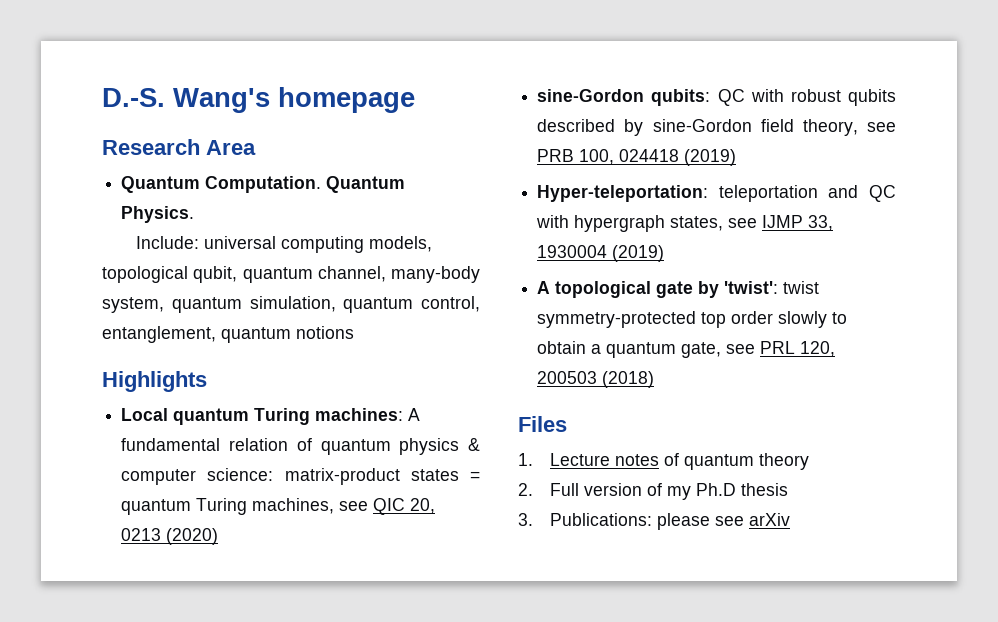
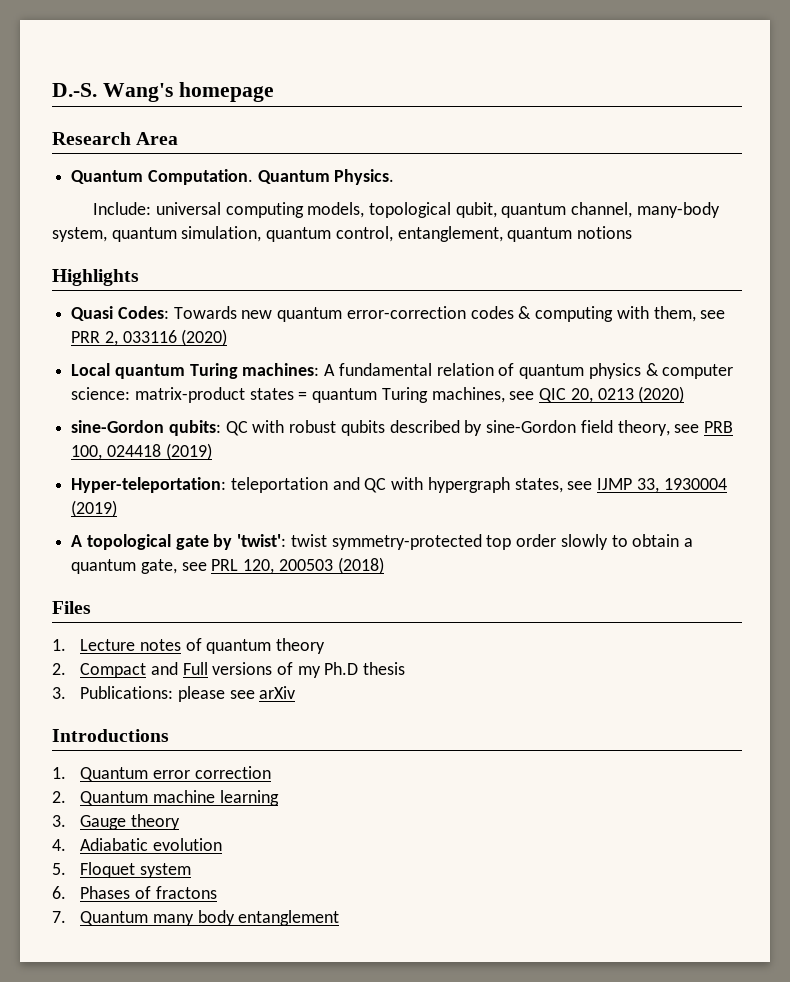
+ Quasi Codes: Towards new quantum error-correction codes & computing with them, see PRR 2, 033116 (2020)
- 2. Full version of my Ph.D thesis
+ 2. Compact and Full versions of my Ph.D thesis
+ Introductions
+ 1. Quantum error correction
+ 2. Quantum machine learning
+ 3. Gauge theory
+ 4. Adiabatic evolution
+ 5. Floquet system
+ 6. Phases of fractons
+ 7. Quantum many body entanglement

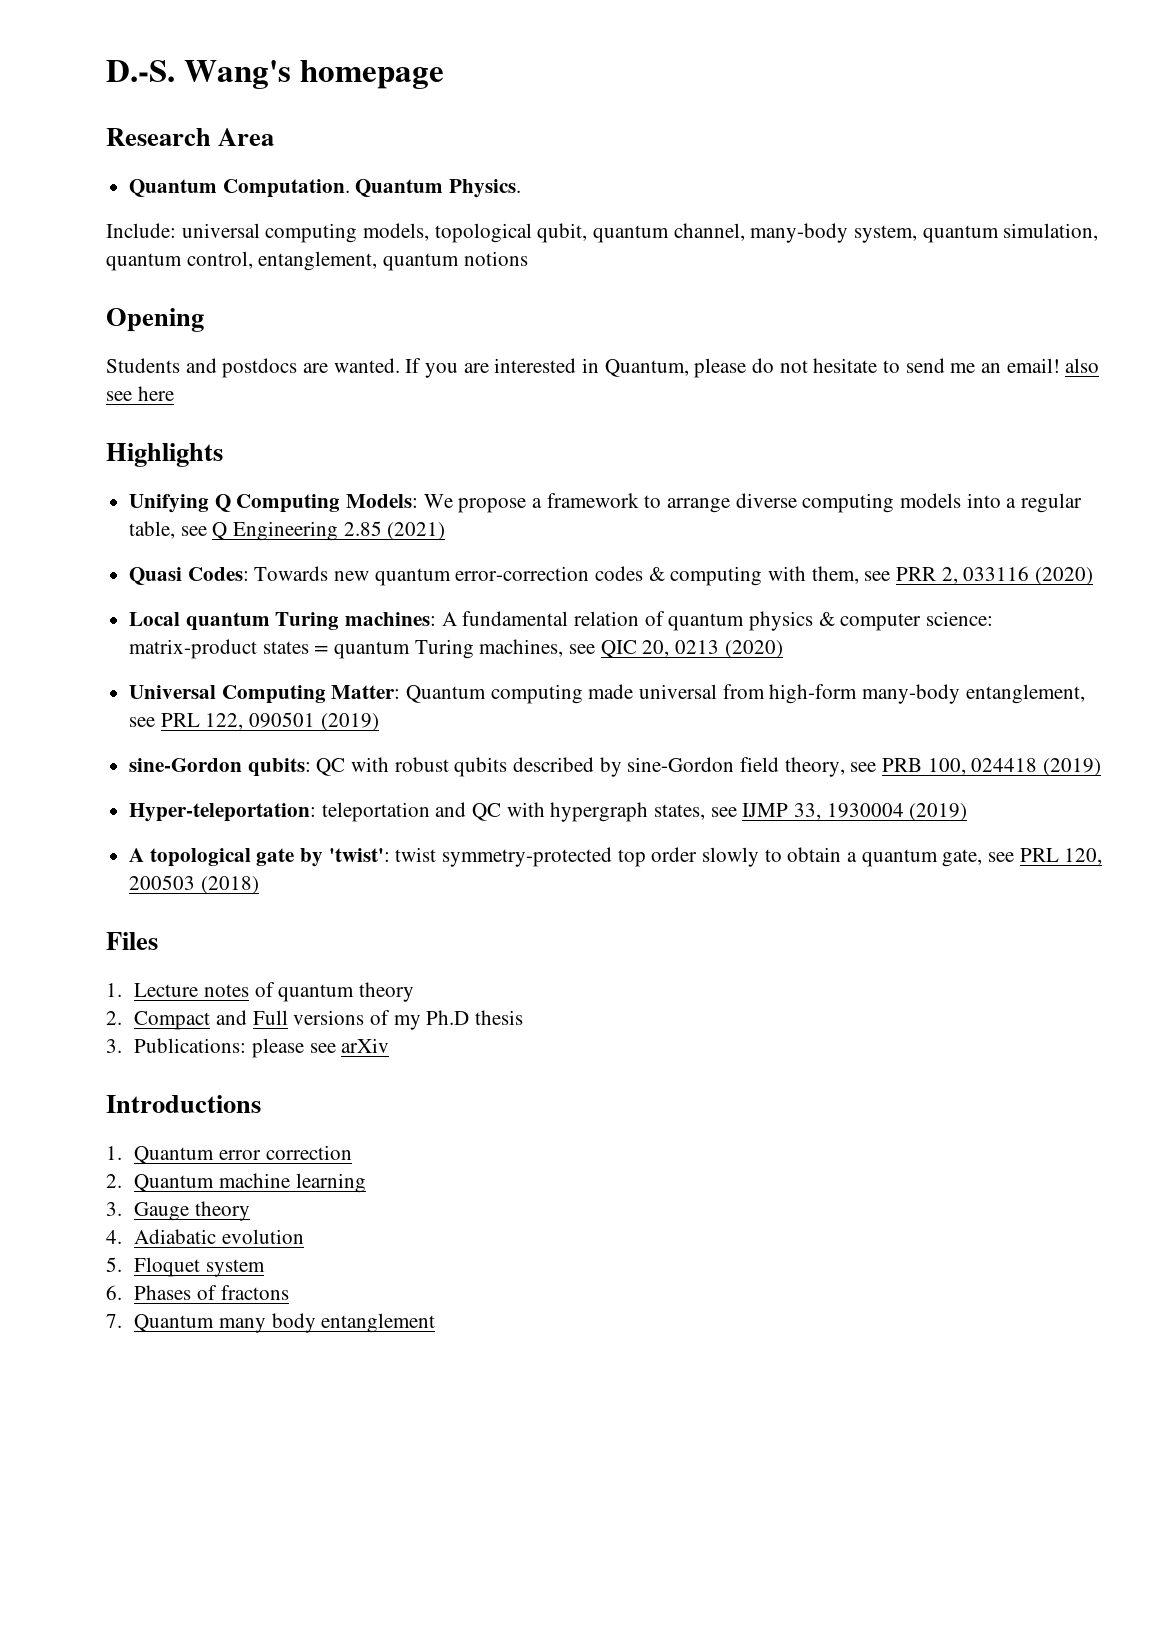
+ Opening
+ Students and postdocs are wanted. If you are interested in Quantum, please do not hesitate to send me an email! also see here
  Highlights
+ Unifying Q Computing Models: We propose a framework to arrange diverse computing models into a regular table, see Q Engineering 2.85 (2021)
+ Universal Computing Matter: Quantum computing made universal from high-form many-body entanglement, see PRL 122, 090501 (2019)

